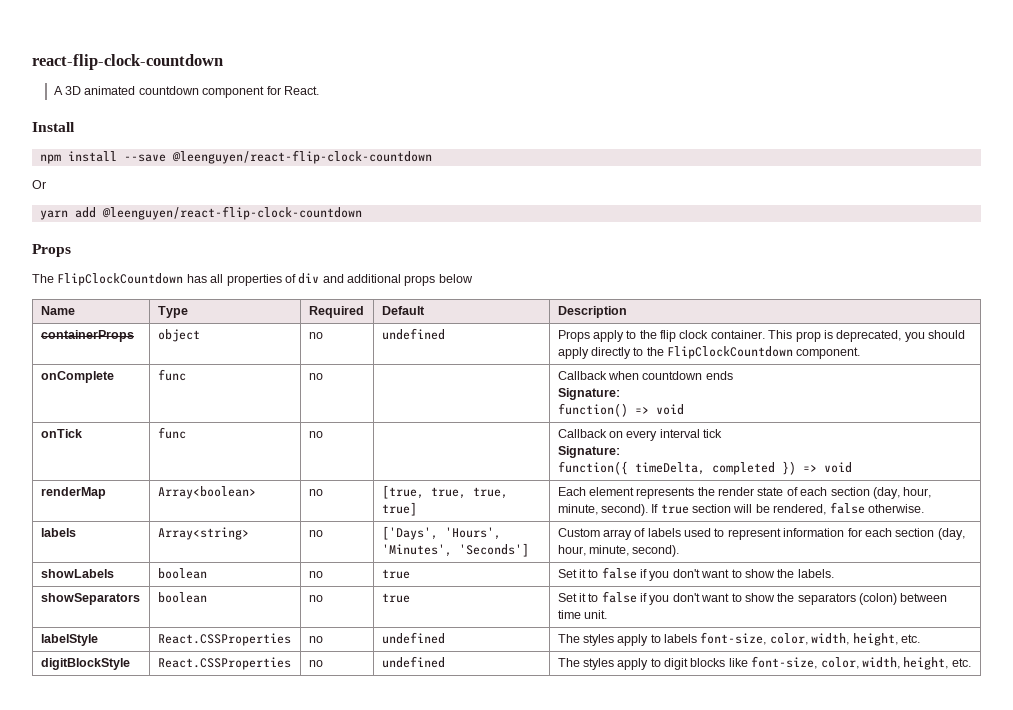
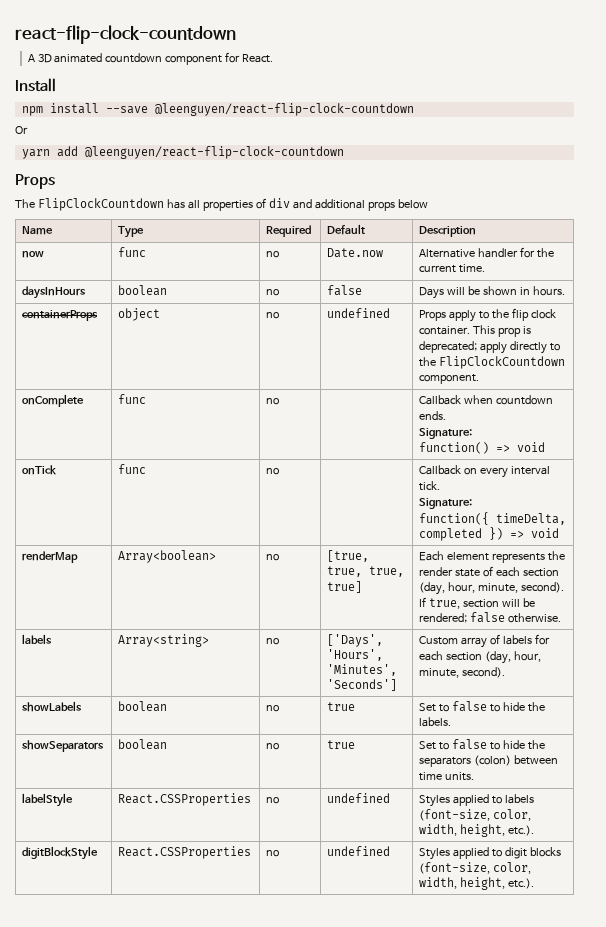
+ now | func | no | Date.now | Alternative handler for the current time.
+ daysInHours | boolean | no | false | Days will be shown in hours.
- containerProps | object | no | undefined | Props apply to the flip clock container. This prop is deprecated, you should apply directly to the FlipClockCountdown component.
+ containerProps | object | no | undefined | Props apply to the flip clock container. This prop is deprecated; apply directly to the FlipClockCountdown component.
- onComplete | func | no | | Callback when countdown ends
+ onComplete | func | no | | Callback when countdown ends.
- onTick | func | no | | Callback on every interval tick
+ onTick | func | no | | Callback on every interval tick.
- renderMap | Array<boolean> | no | [true, true, true, true] | Each element represents the render state of each section (day, hour, minute, second). If true section will be rendered, false otherwise.
+ renderMap | Array<boolean> | no | [true, true, true, true] | Each element represents the render state of each section (day, hour, minute, second). If true, section will be rendered; false otherwise.
- labels | Array<string> | no | ['Days', 'Hours', 'Minutes', 'Seconds'] | Custom array of labels used to represent information for each section (day, hour, minute, second).
+ labels | Array<string> | no | ['Days', 'Hours', 'Minutes', 'Seconds'] | Custom array of labels for each section (day, hour, minute, second).
- showLabels | boolean | no | true | Set it to false if you don't want to show the labels.
+ showLabels | boolean | no | true | Set to false to hide the labels.
- showSeparators | boolean | no | true | Set it to false if you don't want to show the separators (colon) between time unit.
+ showSeparators | boolean | no | true | Set to false to hide the separators (colon) between time units.
- labelStyle | React.CSSProperties | no | undefined | The styles apply to labels font-size, color, width, height, etc.
+ labelStyle | React.CSSProperties | no | undefined | Styles applied to labels (font-size, color, width, height, etc.).
- digitBlockStyle | React.CSSProperties | no | undefined | The styles apply to digit blocks like font-size, color, width, height, etc.
+ digitBlockStyle | React.CSSProperties | no | undefined | Styles applied to digit blocks (font-size, color, width, height, etc.).

